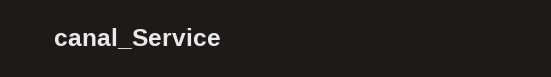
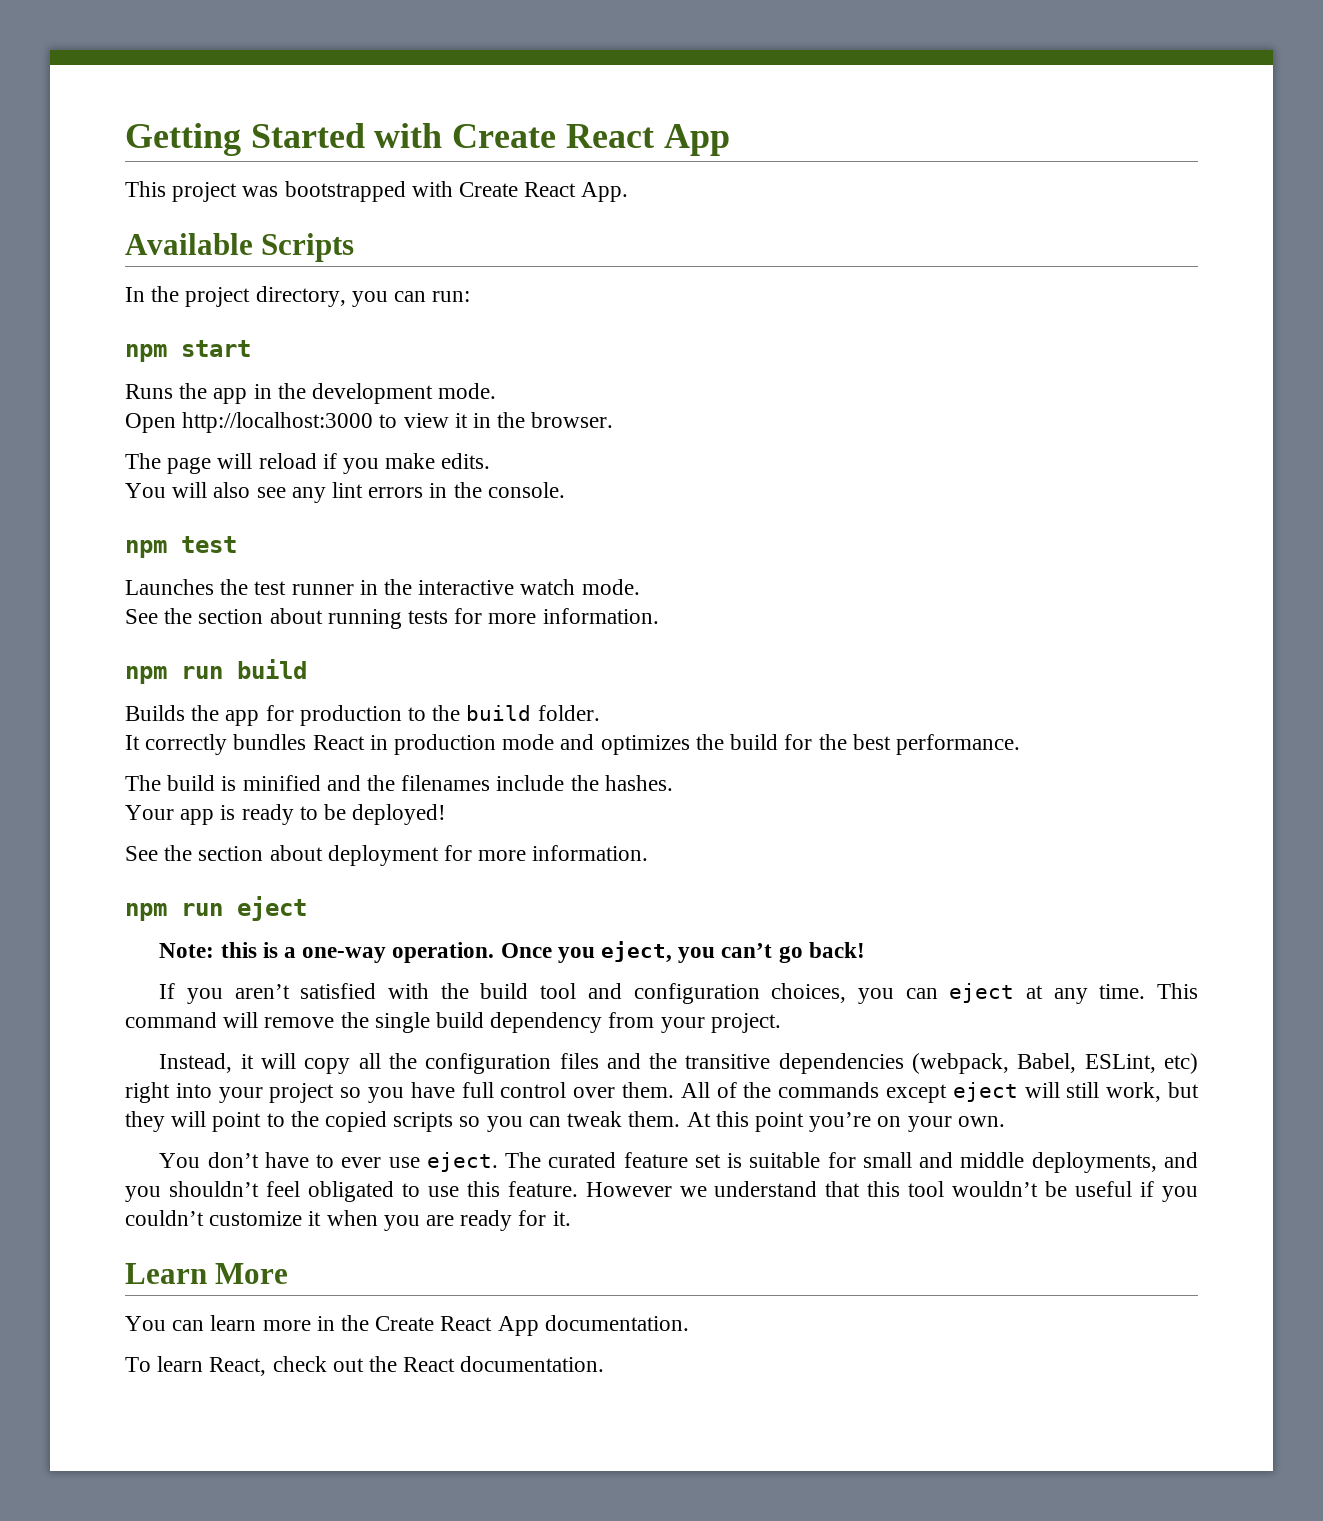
- canal_Service
+ Getting Started with Create React App
+ This project was bootstrapped with Create React App.
+ Available Scripts
+ In the project directory, you can run:
+ npm start
+ Runs the app in the development mode.
+ Open http://localhost:3000 to view it in the browser.
+ The page will reload if you make edits.
+ You will also see any lint errors in the console.
+ npm test
+ Launches the test runner in the interactive watch mode.
+ See the section about running tests for more information.
+ npm run build
+ Builds the app for production to the build folder.
+ It correctly bundles React in production mode and optimizes the build for the best performance.
+ The build is minified and the filenames include the hashes.
+ Your app is ready to be deployed!
+ See the section about deployment for more information.
+ npm run eject
+ Note: this is a one-way operation. Once you eject, you can’t go back!
+ If you aren’t satisfied with the build tool and configuration choices, you can eject at any time. This command will remove the single build dependency from your project.
+ Instead, it will copy all the configuration files and the transitive dependencies (webpack, Babel, ESLint, etc) right into your project so you have full control over them. All of the commands except eject will still work, but they will point to the copied scripts so you can tweak them. At this point you’re on your own.
+ You don’t have to ever use eject. The curated feature set is suitable for small and middle deployments, and you shouldn’t feel obligated to use this feature. However we understand that this tool wouldn’t be useful if you couldn’t customize it when you are ready for it.
+ Learn More
+ You can learn more in the Create React App documentation.
+ To learn React, check out the React documentation.

